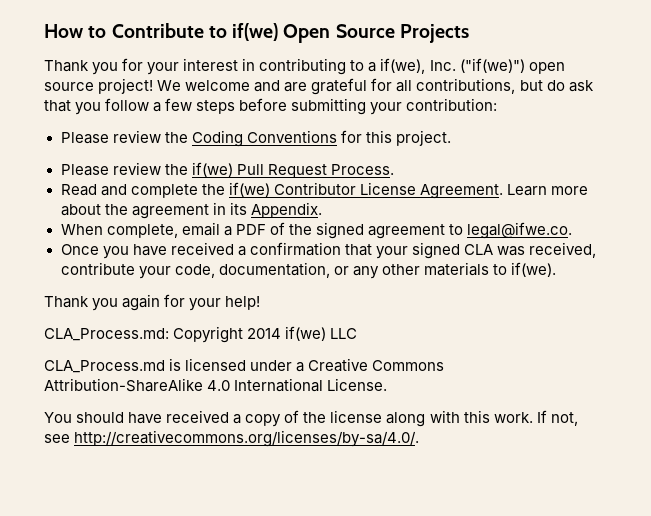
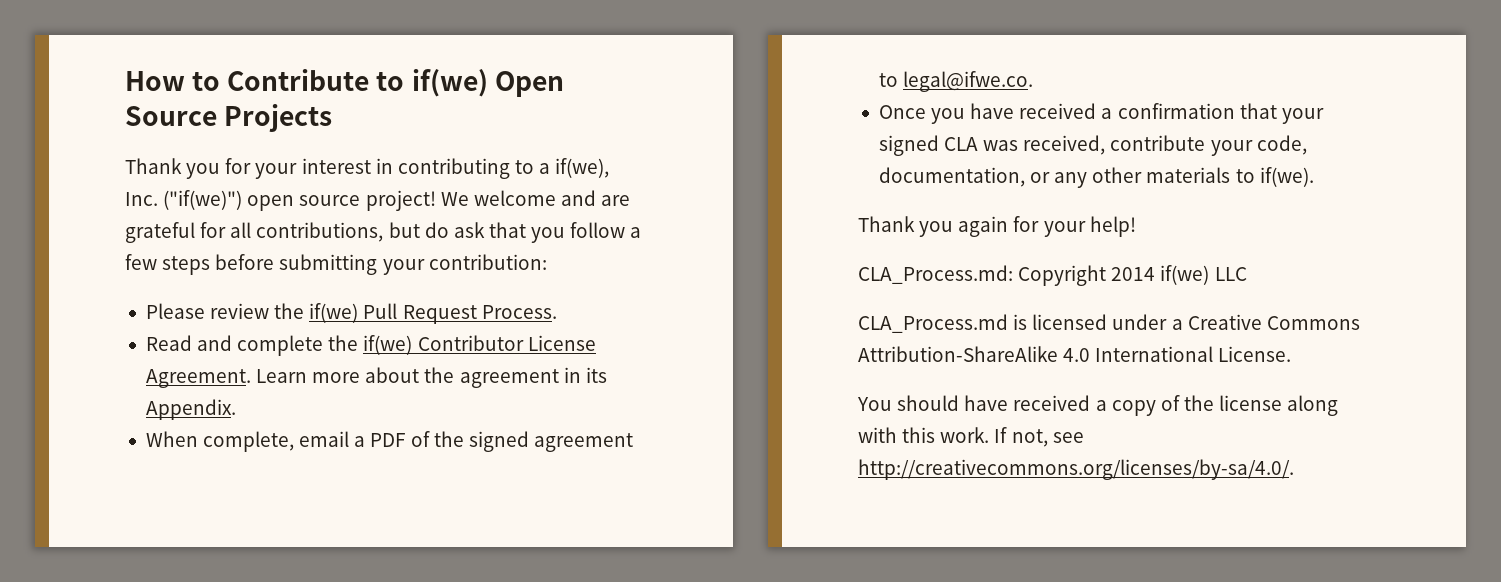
- Please review the Coding Conventions for this project.

